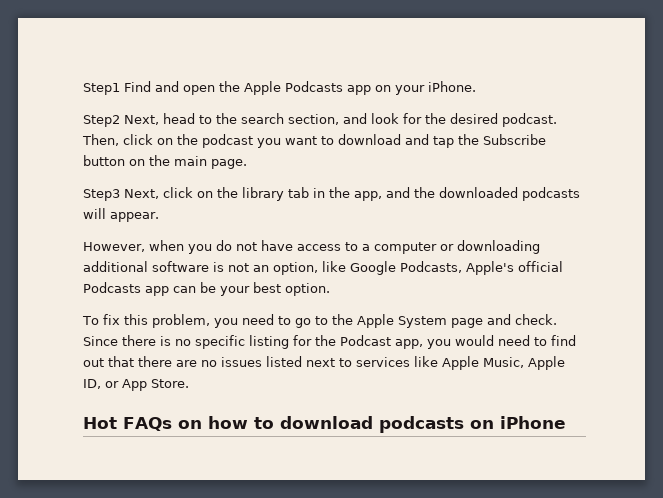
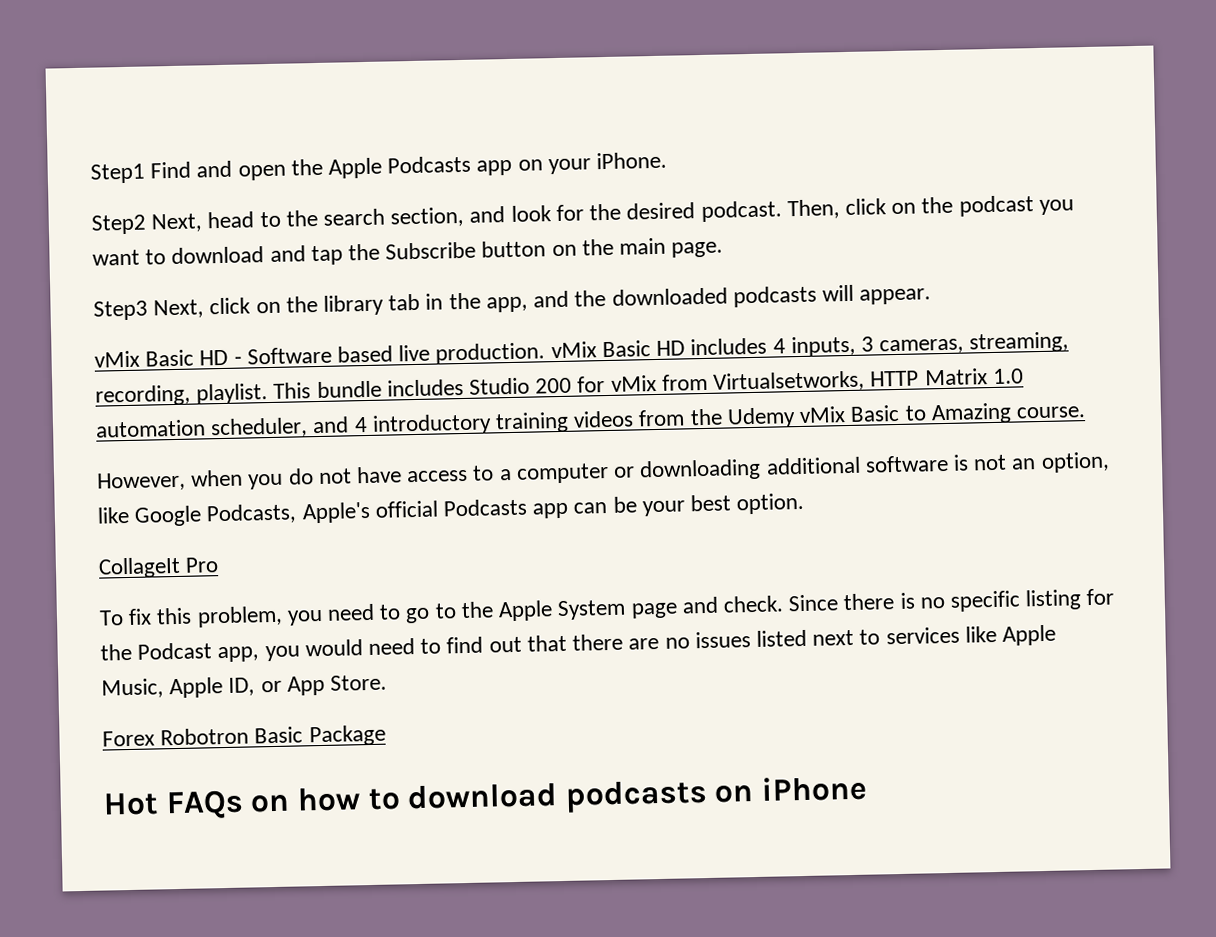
+ vMix Basic HD - Software based live production. vMix Basic HD includes 4 inputs, 3 cameras, streaming, recording, playlist. This bundle includes Studio 200 for vMix from Virtualsetworks, HTTP Matrix 1.0 automation scheduler, and 4 introductory training videos from the Udemy vMix Basic to Amazing course.
+ CollageIt Pro
+ Forex Robotron Basic Package

